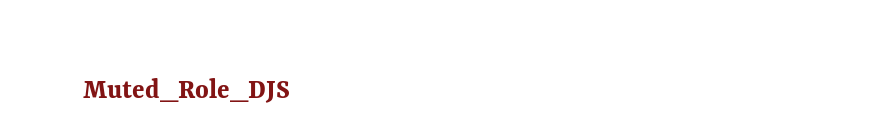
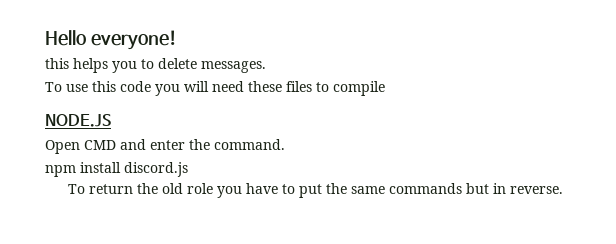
- Muted_Role_DJS
+ Hello everyone!
+ this helps you to delete messages.
+ To use this code you will need these files to compile
+ NODE.JS
+ Open CMD and enter the command.
+ npm install discord.js
+ To return the old role you have to put the same commands but in reverse.

